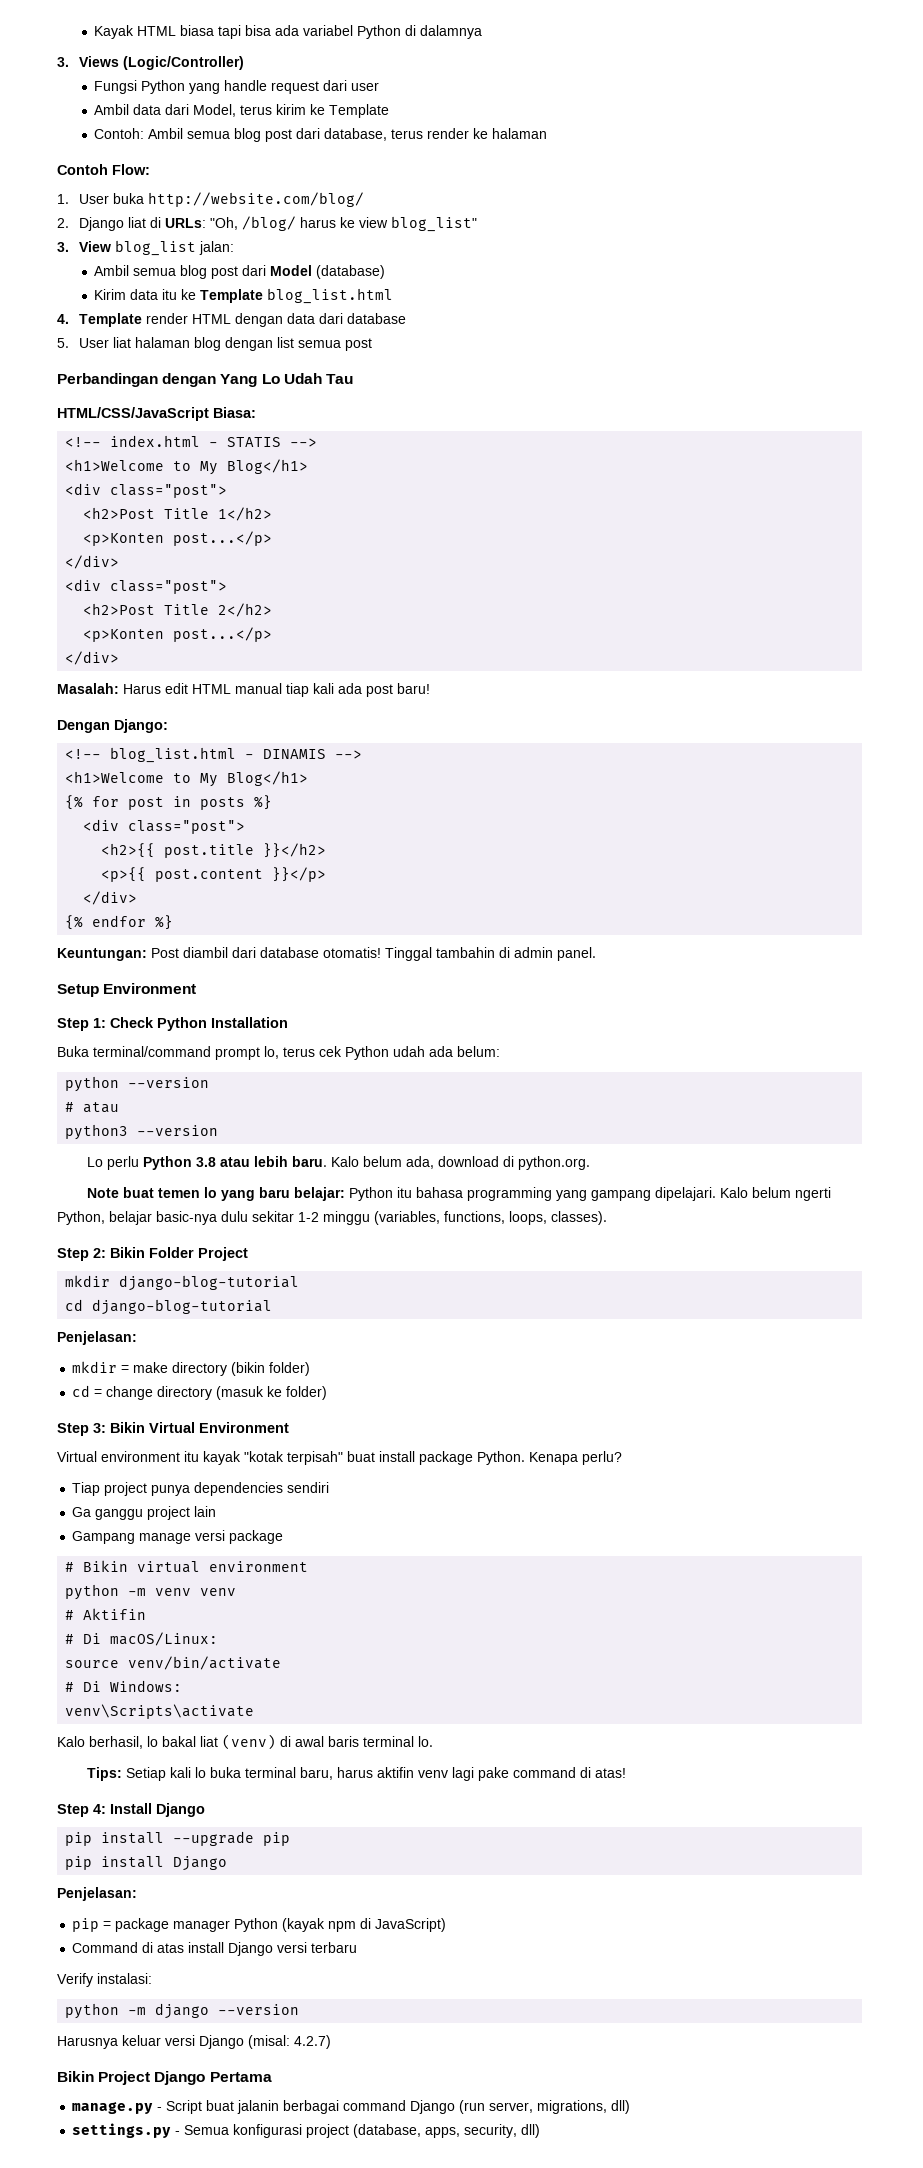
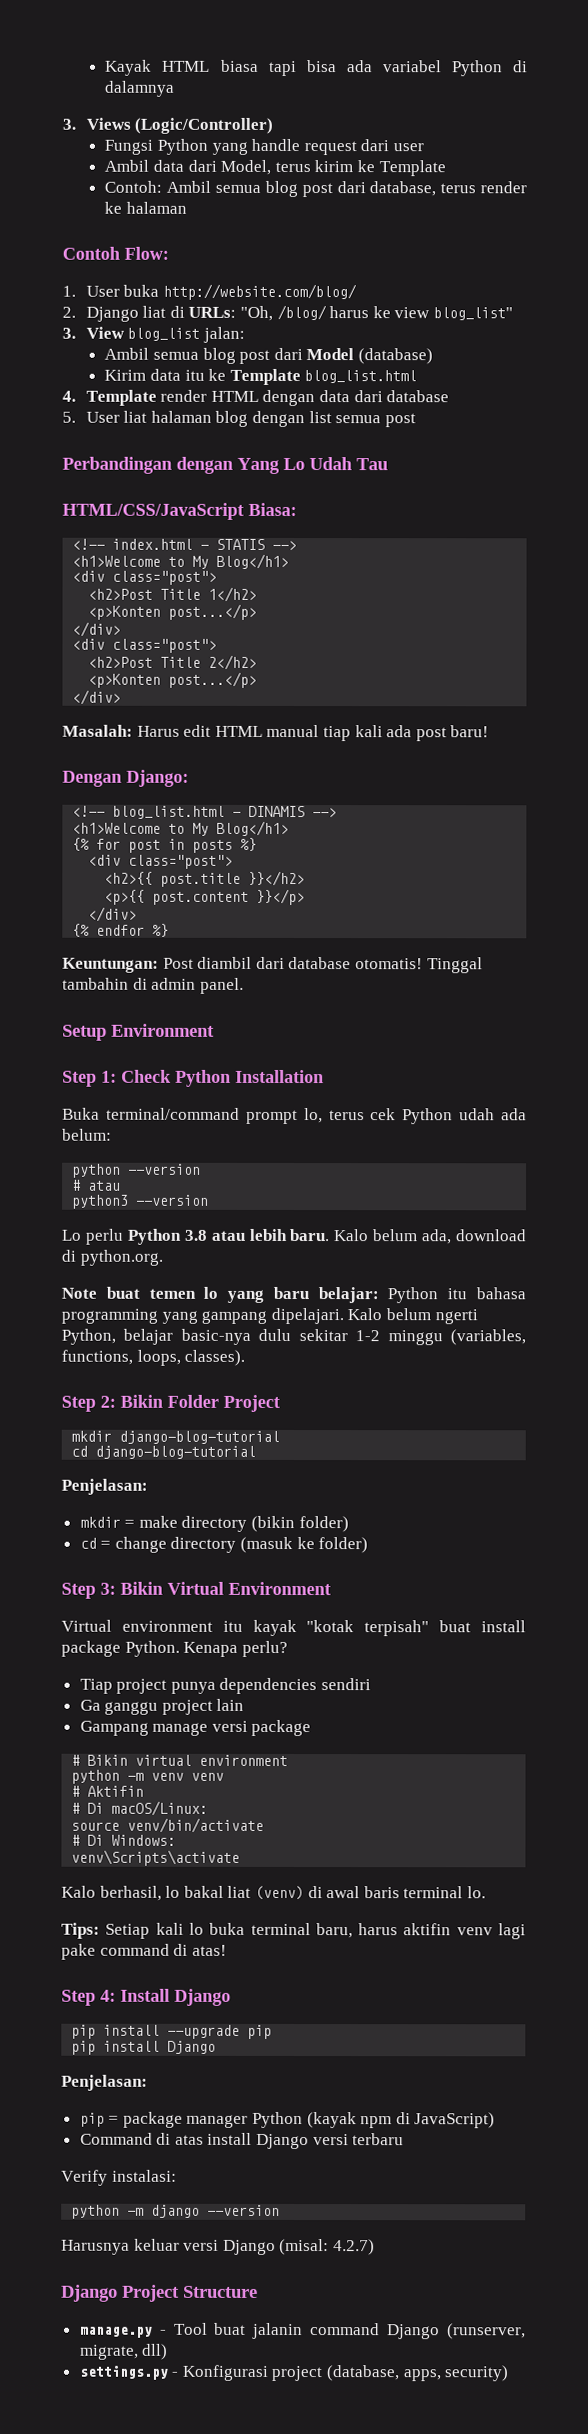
- Bikin Project Django Pertama
+ Django Project Structure
- manage.py - Script buat jalanin berbagai command Django (run server, migrations, dll)
+ manage.py - Tool buat jalanin command Django (runserver, migrate, dll)
- settings.py - Semua konfigurasi project (database, apps, security, dll)
+ settings.py - Konfigurasi project (database, apps, security)

